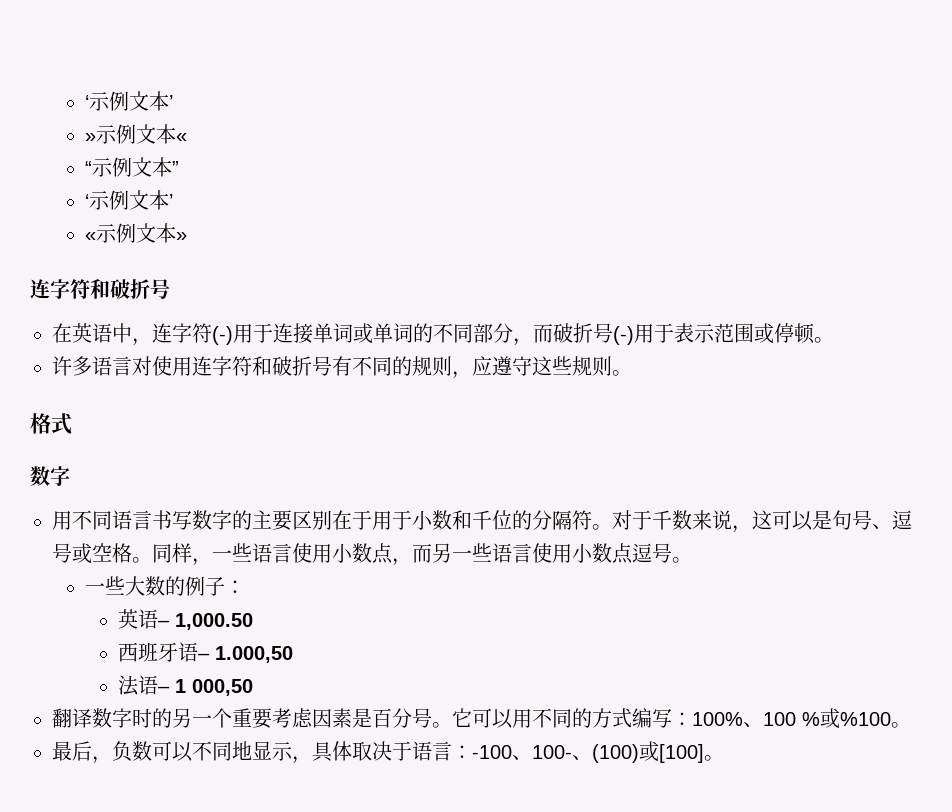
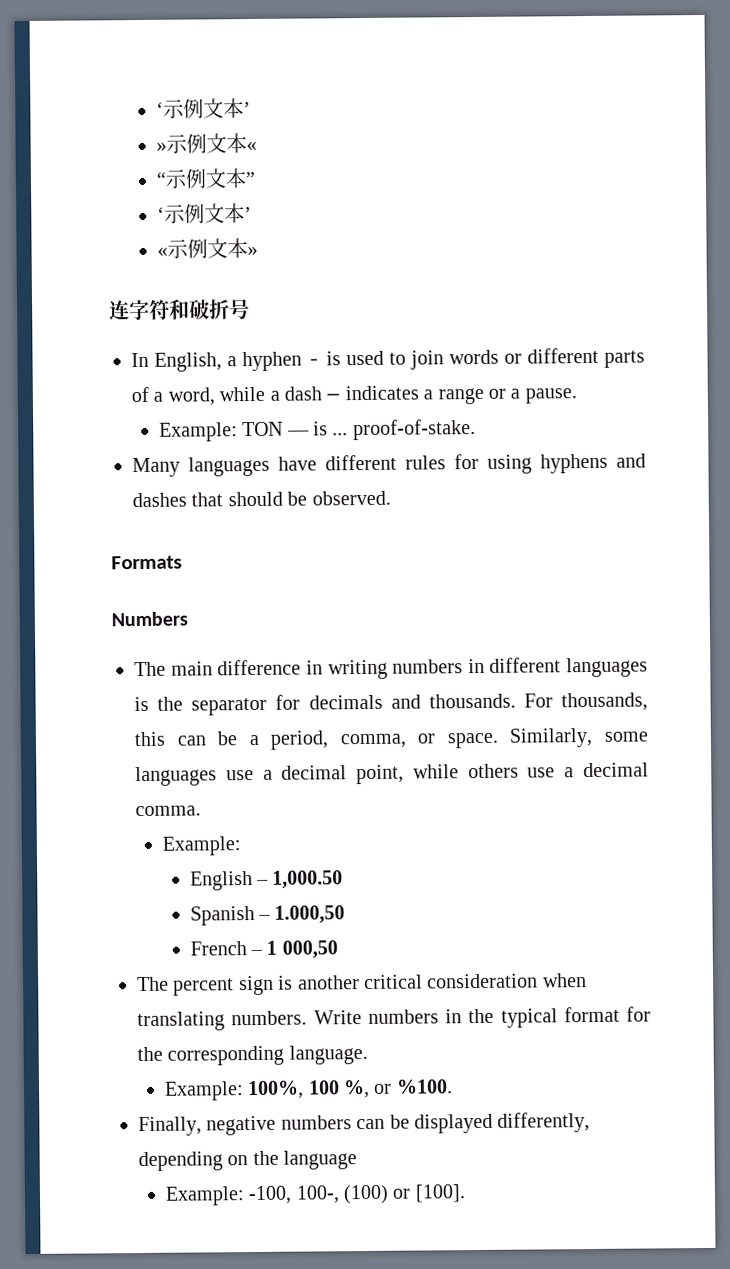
- 在英语中，连字符(-)用于连接单词或单词的不同部分，而破折号(-)用于表示范围或停顿。
- 许多语言对使用连字符和破折号有不同的规则，应遵守这些规则。
- 格式
- 数字
- 用不同语言书写数字的主要区别在于用于小数和千位的分隔符。对于千数来说，这可以是句号、逗号或空格。同样，一些语言使用小数点，而另一些语言使用小数点逗号。
- 一些大数的例子：
- 英语– 1,000.50
+ In English, a hyphen - is used to join words or different parts of a word, while a dash — indicates a range or a pause.
+ Example: TON — is ... proof-of-stake.
+ Many languages have different rules for using hyphens and dashes that should be observed.
+ Formats
+ Numbers
+ The main difference in writing numbers in different languages is the separator for decimals and thousands. For thousands, this can be a period, comma, or space. Similarly, some languages use a decimal point, while others use a decimal comma.
+ Example:
+ English – 1,000.50
- 西班牙语– 1.000,50
+ Spanish – 1.000,50
- 法语– 1 000,50
+ French – 1 000,50
- 翻译数字时的另一个重要考虑因素是百分号。它可以用不同的方式编写：100%、100 %或%100。
- 最后，负数可以不同地显示，具体取决于语言：-100、100-、(100)或[100]。
+ The percent sign is another critical consideration when translating numbers. Write numbers in the typical format for the corresponding language.
+ Example: 100%, 100 %, or %100.
+ Finally, negative numbers can be displayed differently, depending on the language
+ Example: -100, 100-, (100) or [100].

